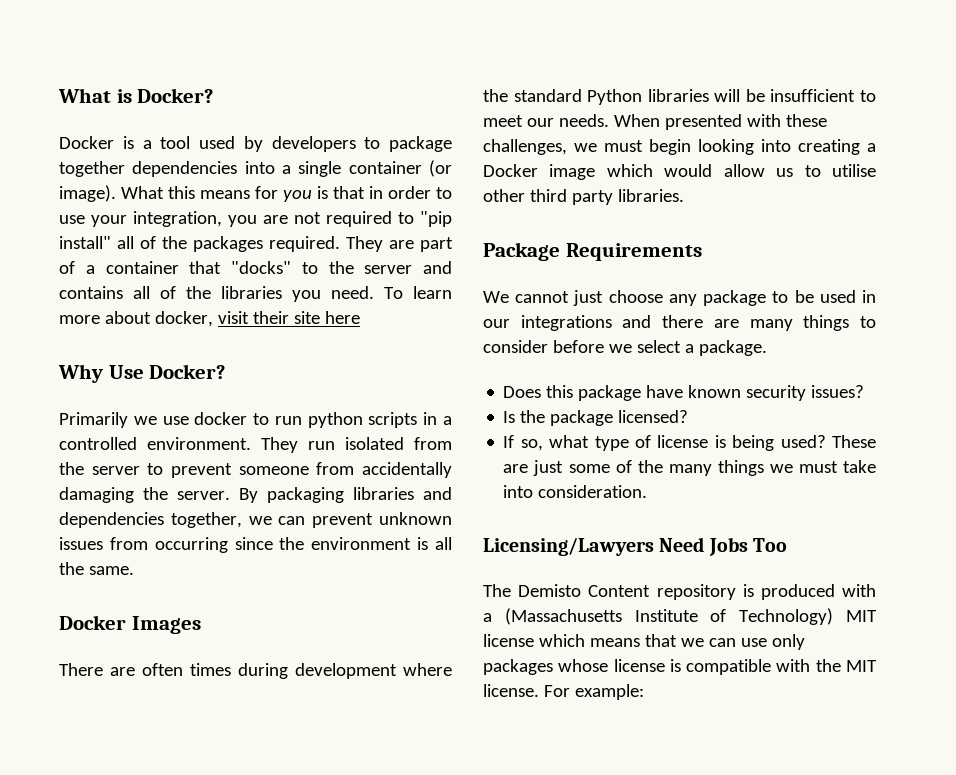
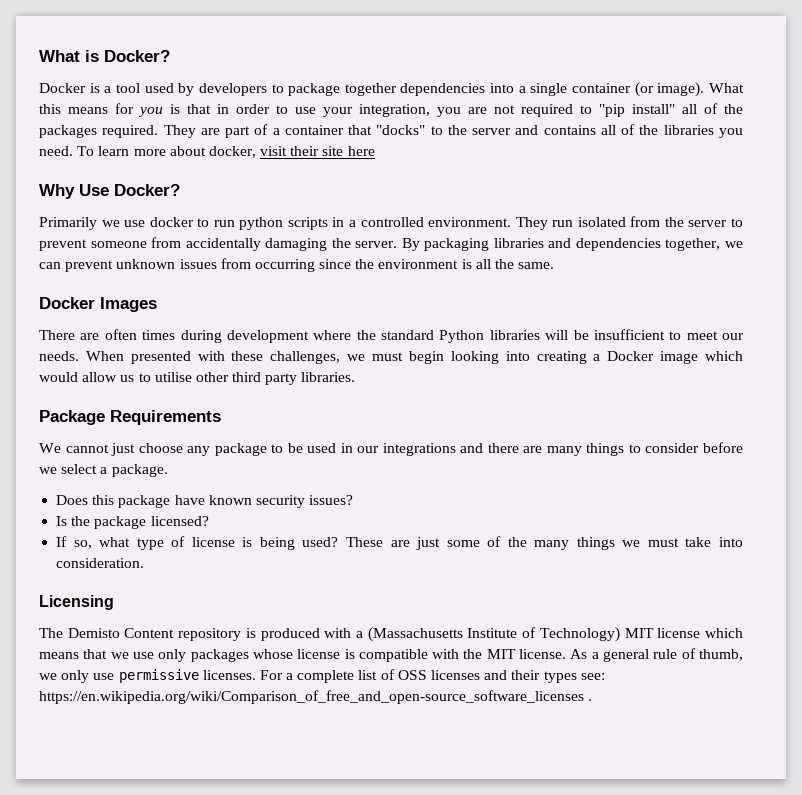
- Licensing/Lawyers Need Jobs Too
+ Licensing
- The Demisto Content repository is produced with a (Massachusetts Institute of Technology) MIT license which means that we can use only packages whose license is compatible with the MIT license.
+ The Demisto Content repository is produced with a (Massachusetts Institute of Technology) MIT license which means that we use only packages whose license is compatible with the MIT license.
- For example:
+ As a general rule of thumb, we only use permissive licenses. For a complete list of OSS licenses and their types see: https://en.wikipedia.org/wiki/Comparison_of_free_and_open-source_software_licenses .

